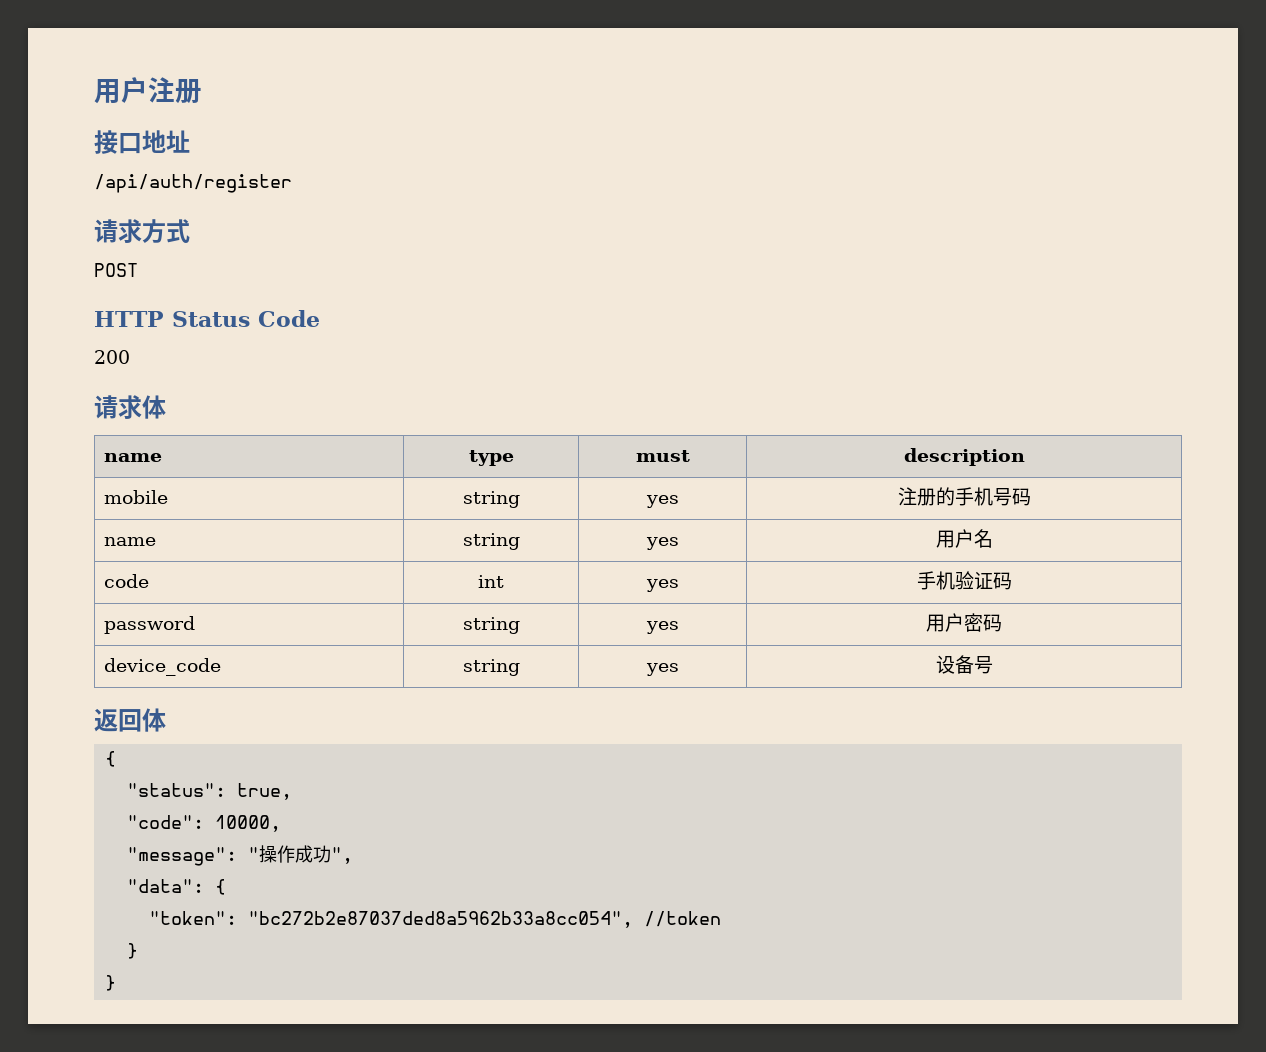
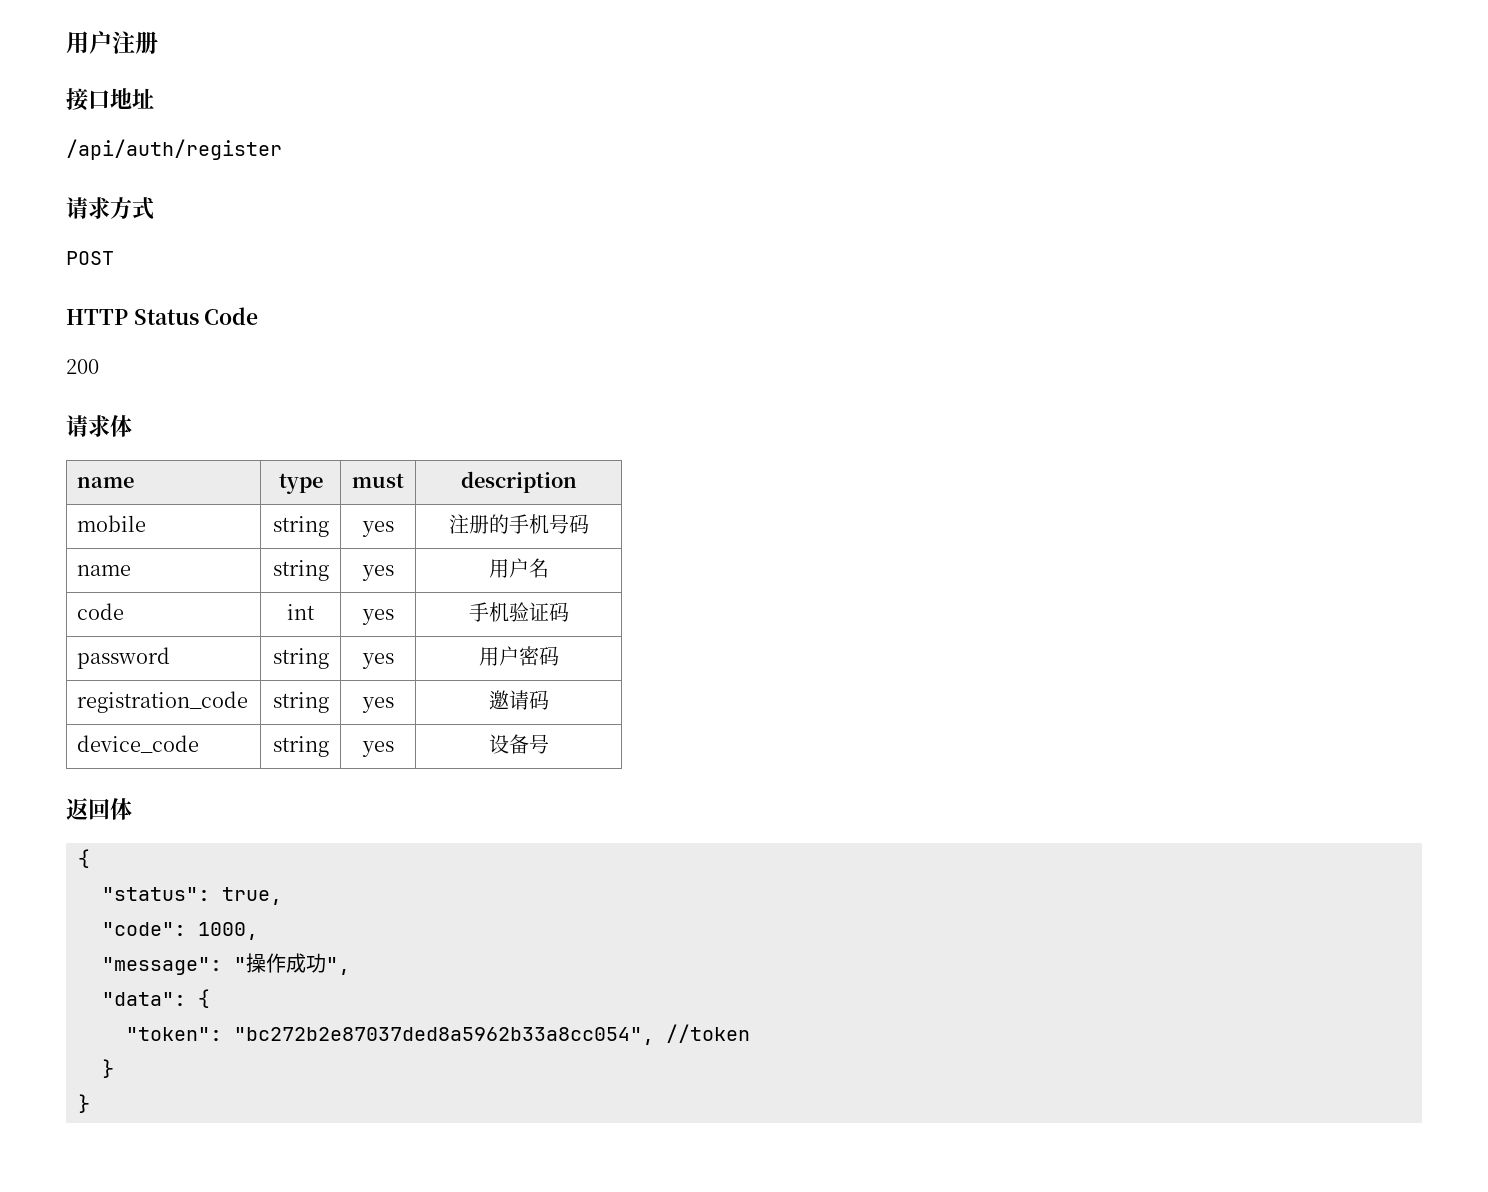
+ registration_code | string | yes | 邀请码
- "code": 10000,
+ "code": 1000,

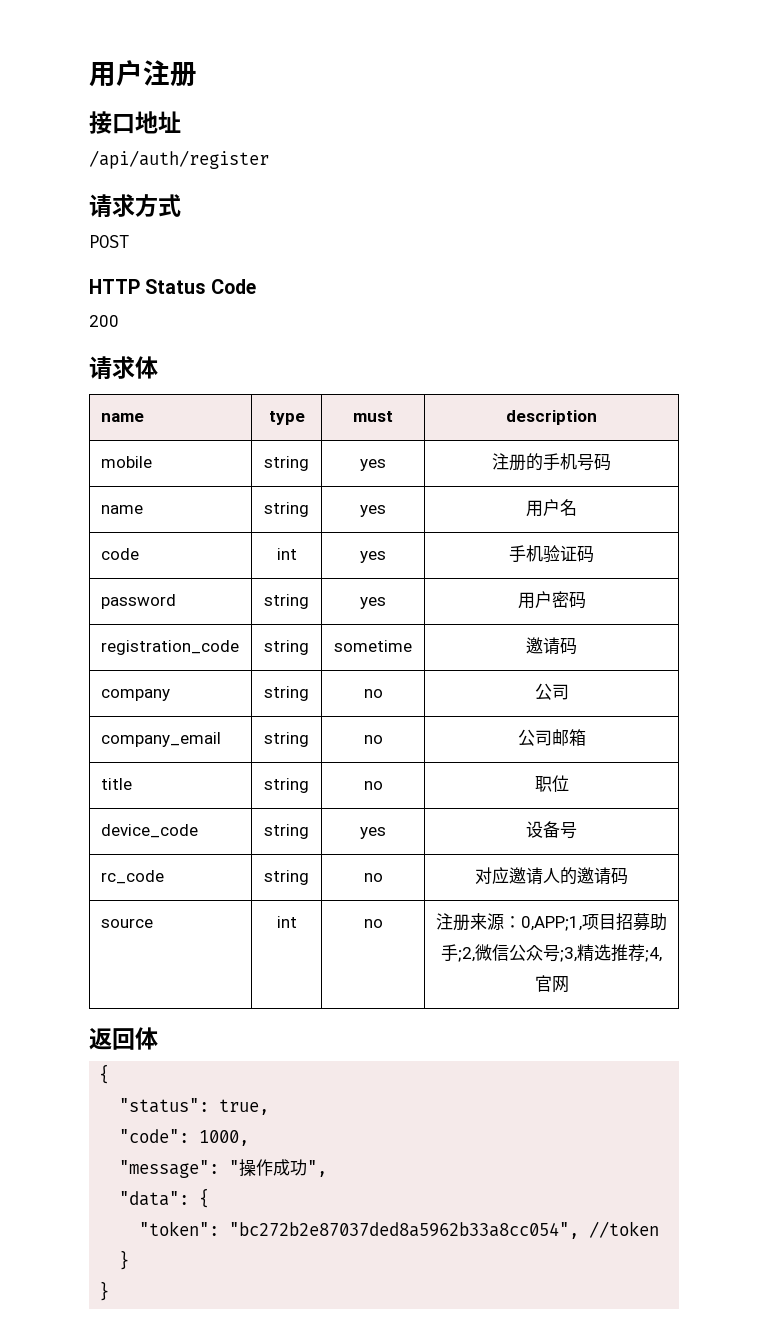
- registration_code | string | yes | 邀请码
+ registration_code | string | sometime | 邀请码
+ company | string | no | 公司
+ company_email | string | no | 公司邮箱
+ title | string | no | 职位
+ rc_code | string | no | 对应邀请人的邀请码
+ source | int | no | 注册来源：0,APP;1,项目招募助手;2,微信公众号;3,精选推荐;4,官网

